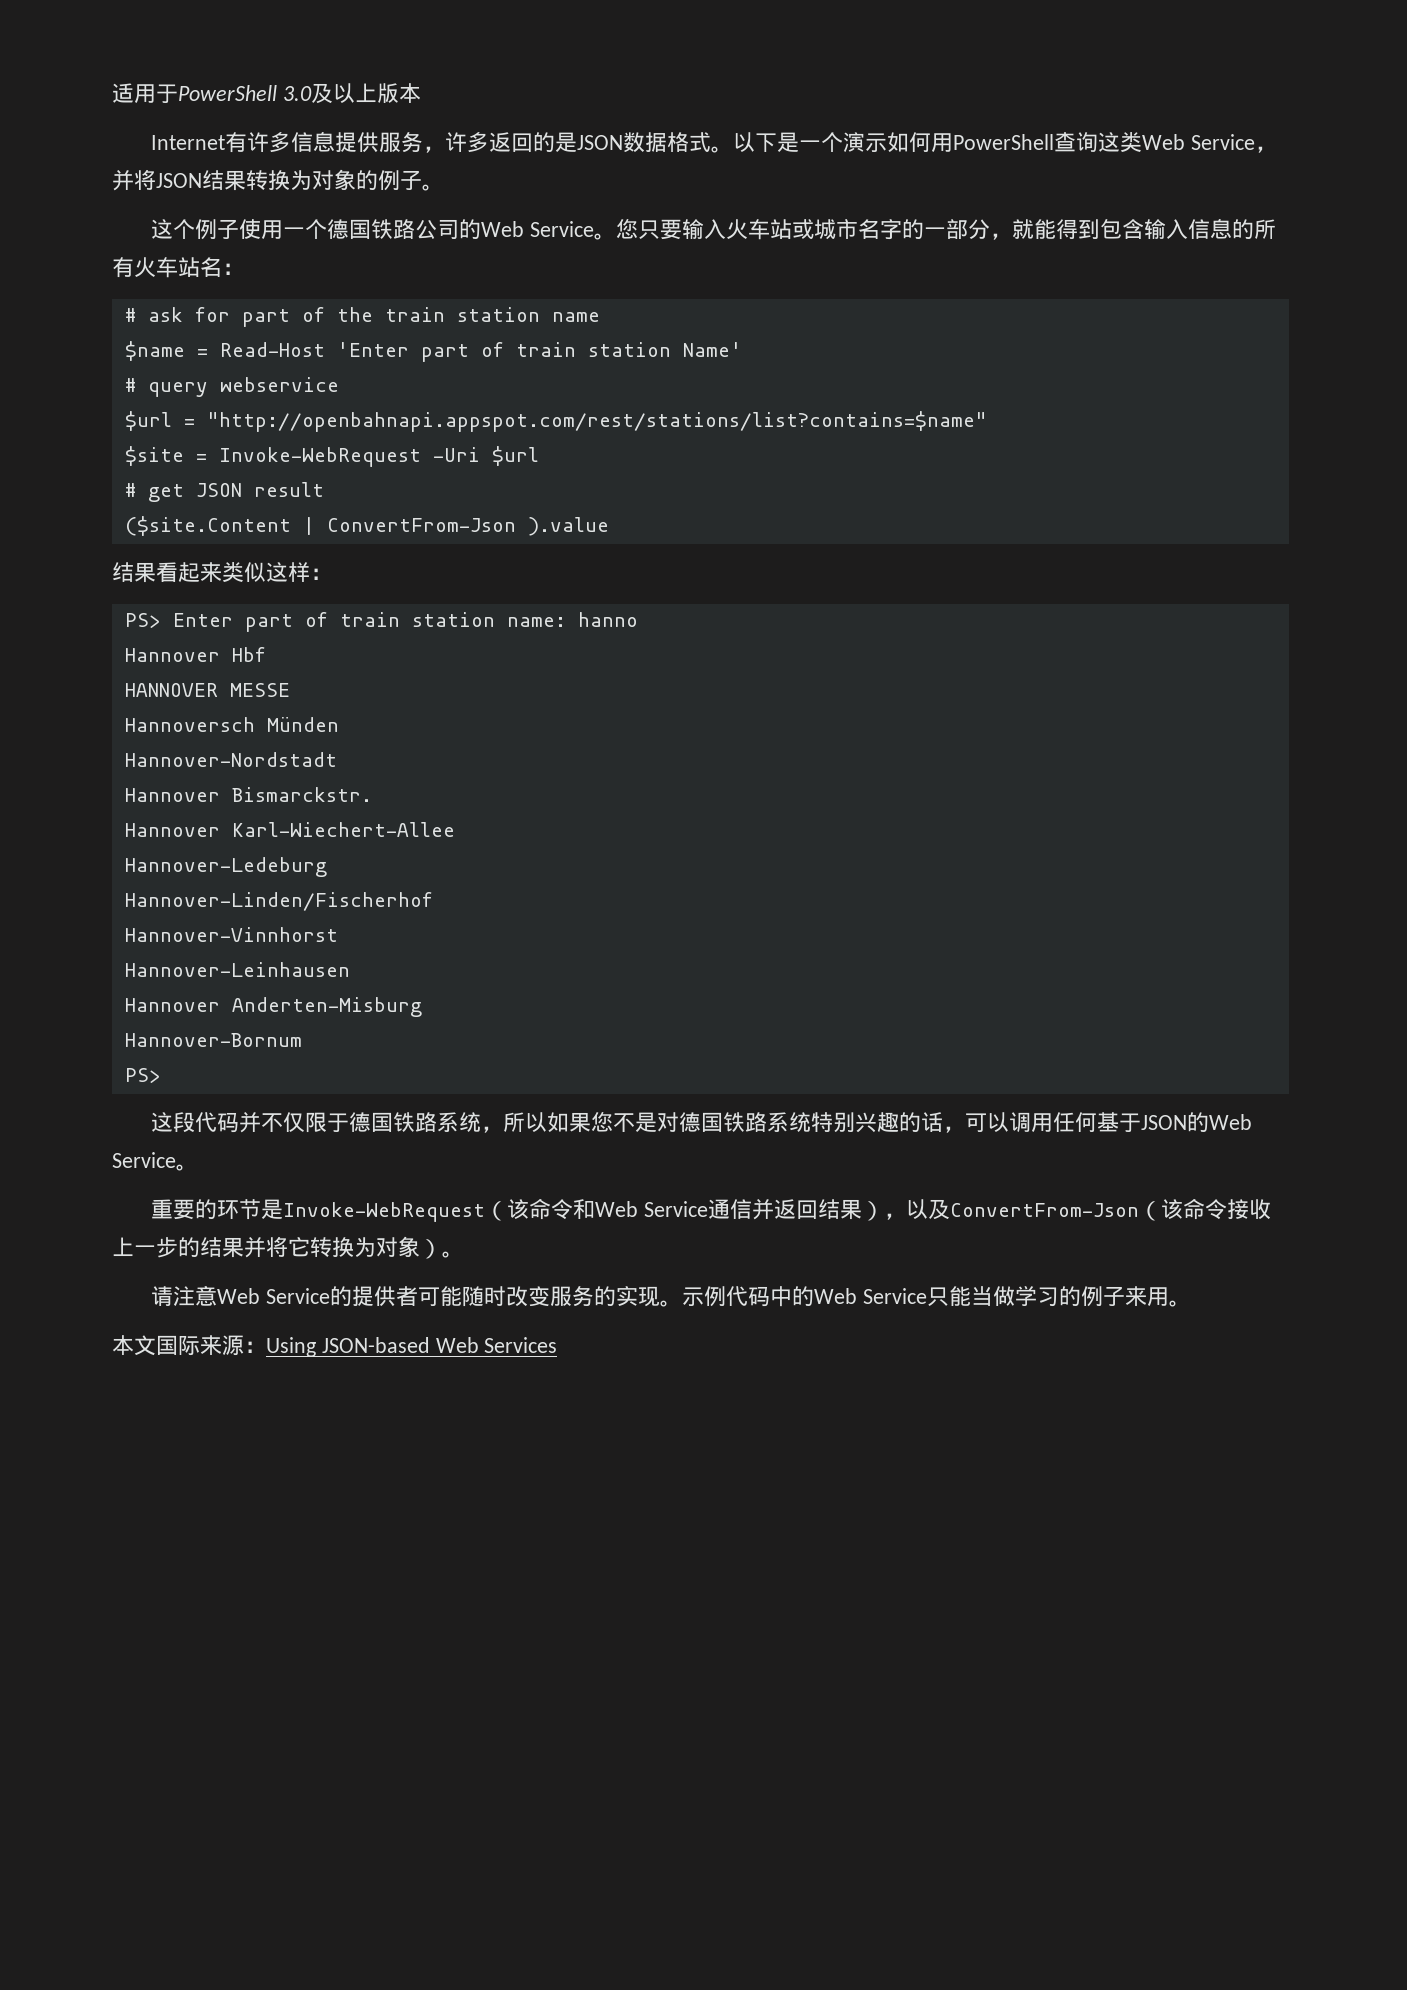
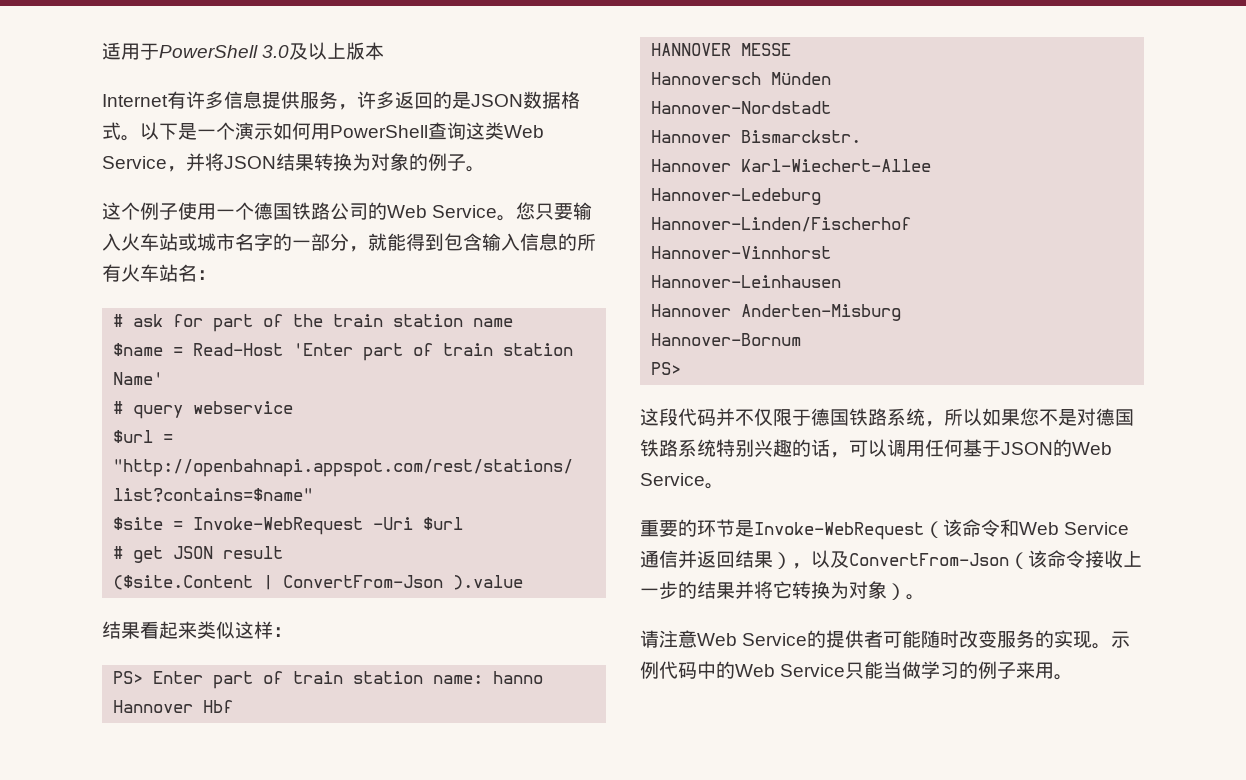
- 本文国际来源：Using JSON-based Web Services

